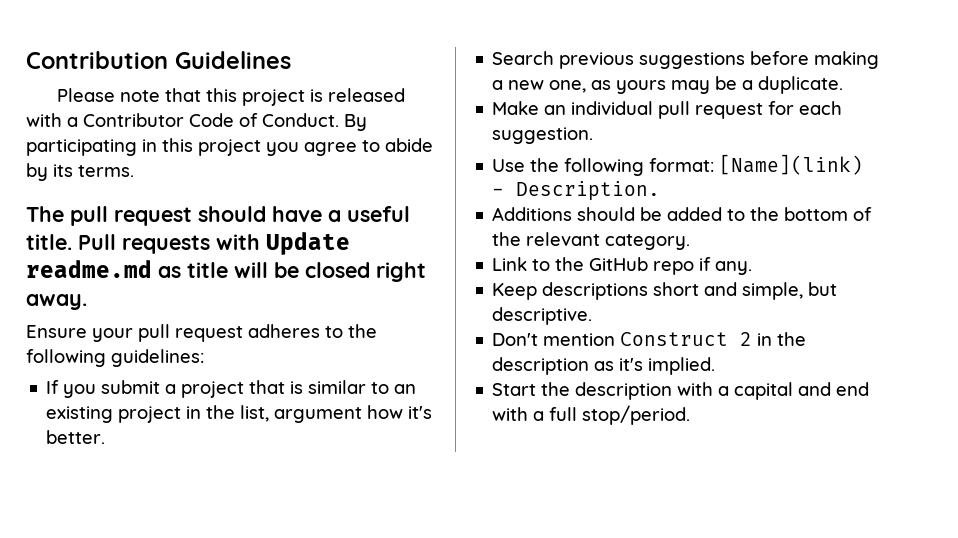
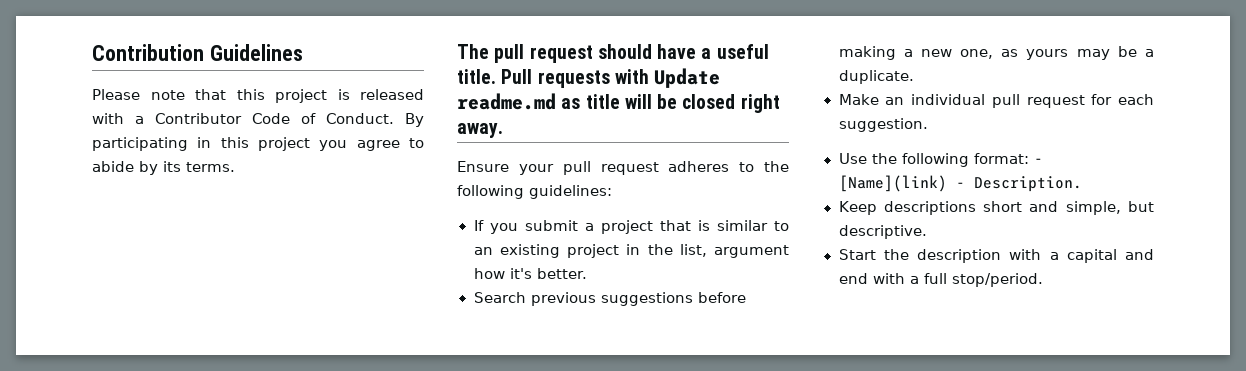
- Use the following format: [Name](link) - Description.
+ Use the following format: - [Name](link) - Description.
- Additions should be added to the bottom of the relevant category.
- Link to the GitHub repo if any.
- Don't mention Construct 2 in the description as it's implied.

